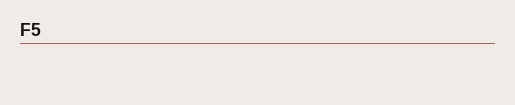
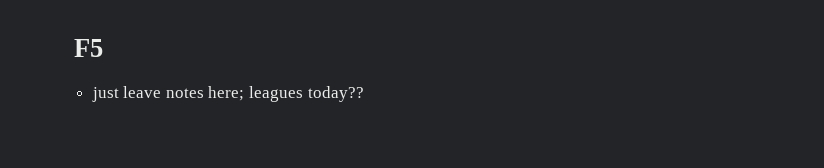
+ just leave notes here; leagues today??

